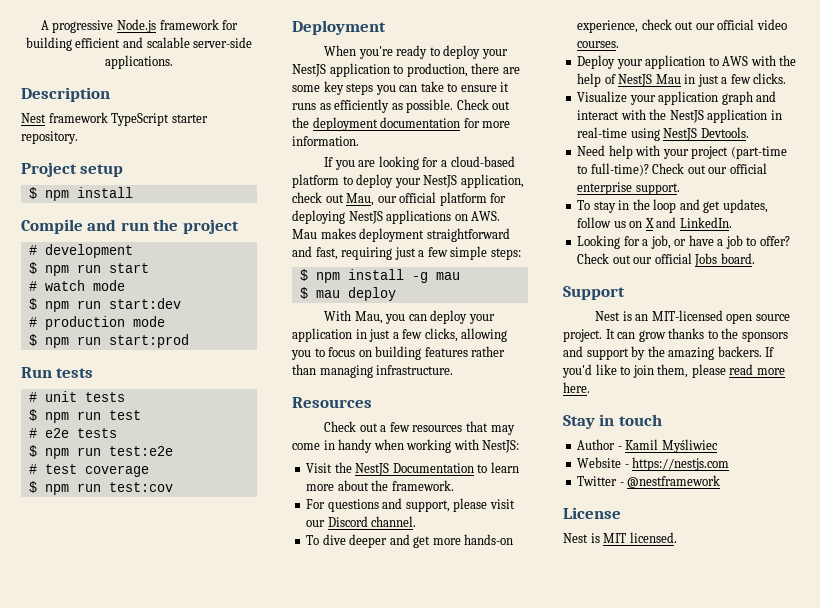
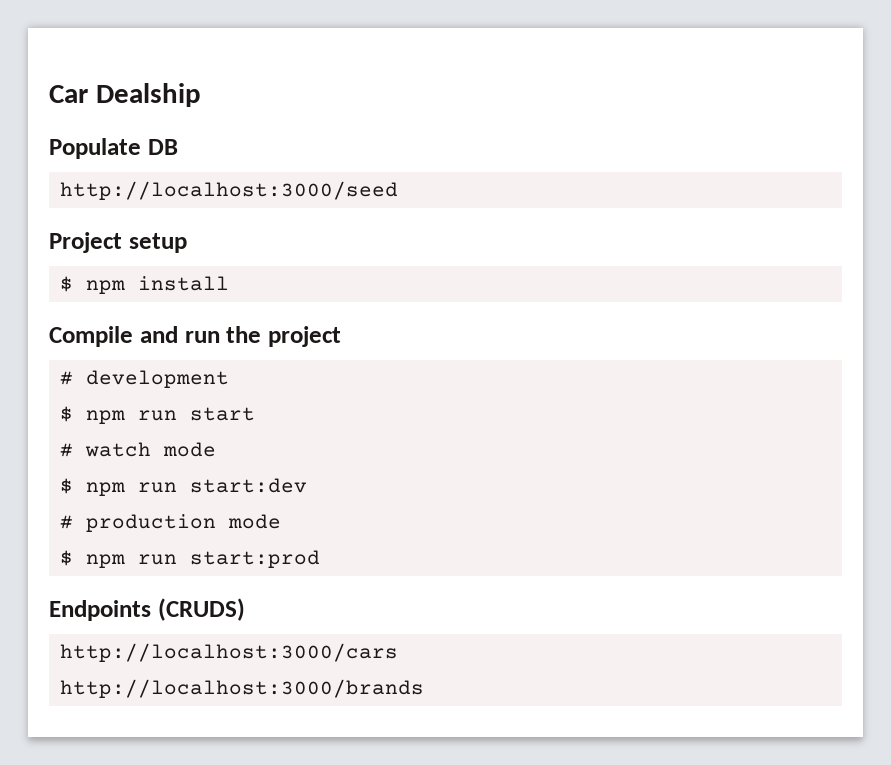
- A progressive Node.js framework for building efficient and scalable server-side applications.
- Description
- Nest framework TypeScript starter repository.
+ Car Dealship
+ Populate DB
+ http://localhost:3000/seed
- Run tests
- # unit tests
- $ npm run test
- # e2e tests
- $ npm run test:e2e
- # test coverage
- $ npm run test:cov
- Deployment
- When you're ready to deploy your NestJS application to production, there are some key steps you can take to ensure it runs as efficiently as possible. Check out the deployment documentation for more information.
- If you are looking for a cloud-based platform to deploy your NestJS application, check out Mau, our official platform for deploying NestJS applications on AWS. Mau makes deployment straightforward and fast, requiring just a few simple steps:
- $ npm install -g mau
- $ mau deploy
- With Mau, you can deploy your application in just a few clicks, allowing you to focus on building features rather than managing infrastructure.
- Resources
- Check out a few resources that may come in handy when working with NestJS:
- Visit the NestJS Documentation to learn more about the framework.
- For questions and support, please visit our Discord channel.
- To dive deeper and get more hands-on experience, check out our official video courses.
- Deploy your application to AWS with the help of NestJS Mau in just a few clicks.
- Visualize your application graph and interact with the NestJS application in real-time using NestJS Devtools.
- Need help with your project (part-time to full-time)? Check out our official enterprise support.
- To stay in the loop and get updates, follow us on X and LinkedIn.
- Looking for a job, or have a job to offer? Check out our official Jobs board.
- Support
- Nest is an MIT-licensed open source project. It can grow thanks to the sponsors and support by the amazing backers. If you'd like to join them, please read more here.
- Stay in touch
- Author - Kamil Myśliwiec
- Website - https://nestjs.com
- Twitter - @nestframework
- License
- Nest is MIT licensed.
+ Endpoints (CRUDS)
+ http://localhost:3000/cars
+ http://localhost:3000/brands

